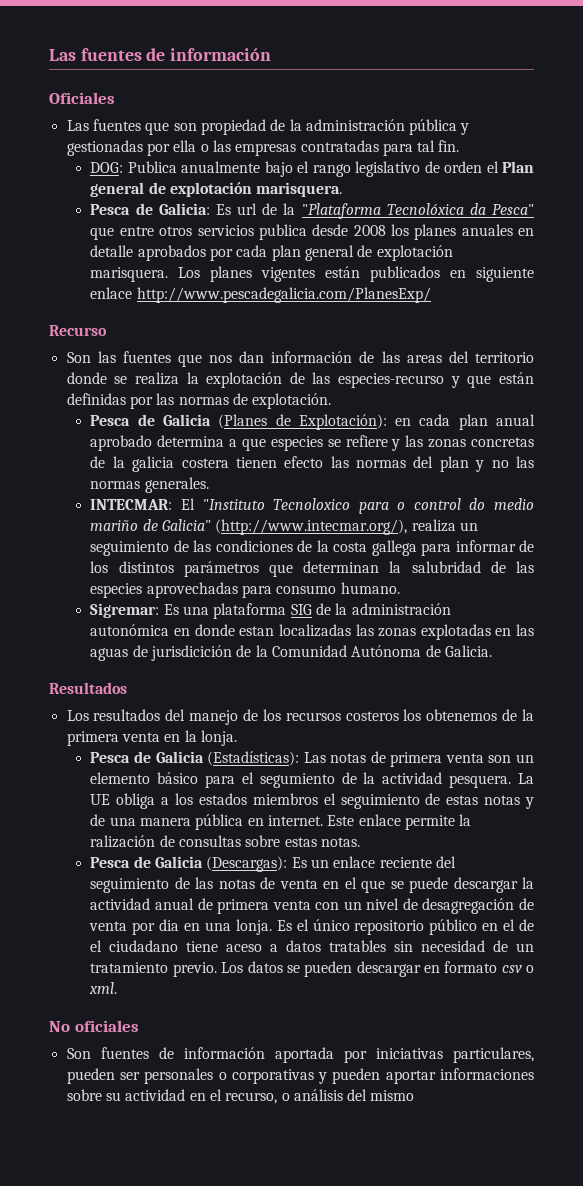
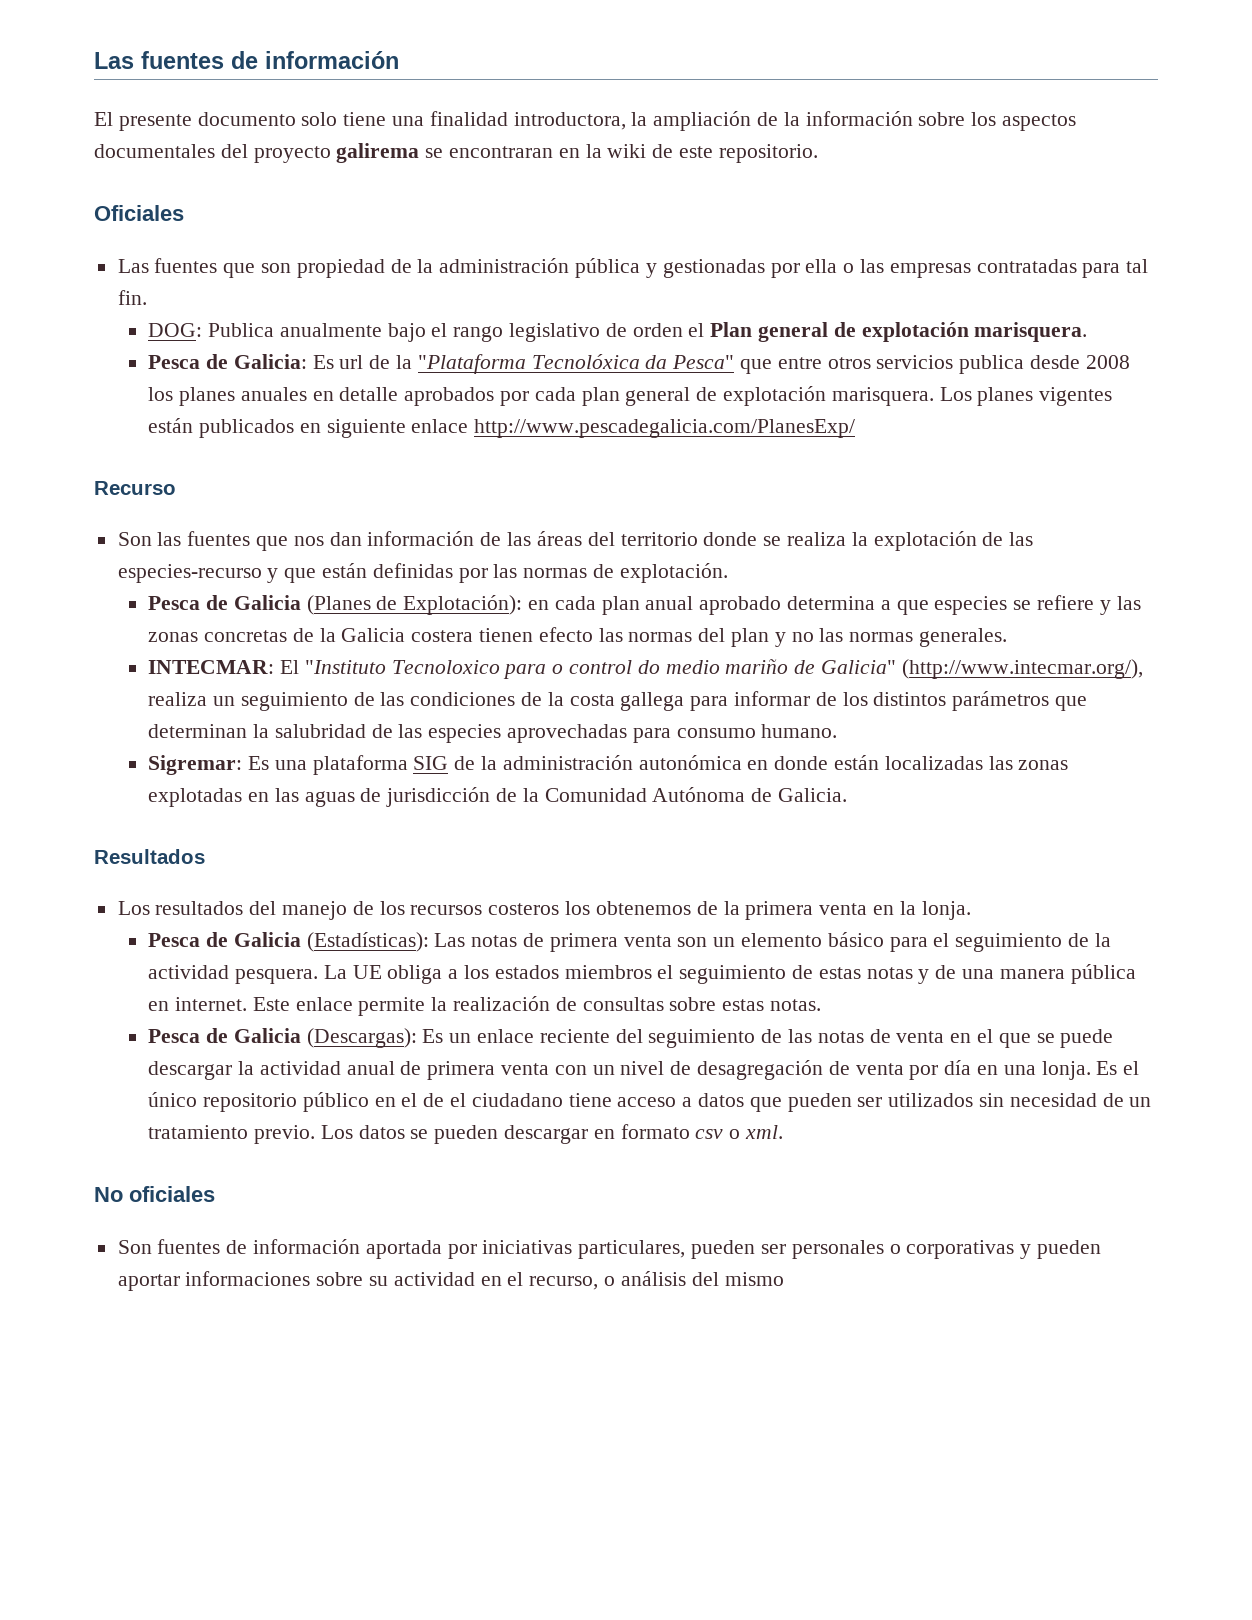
+ El presente documento solo tiene una finalidad introductora, la ampliación de la información sobre los aspectos documentales del proyecto galirema se encontraran en la wiki de este repositorio.
- Son las fuentes que nos dan información de las areas del territorio donde se realiza la explotación de las especies-recurso y que están definidas por las normas de explotación.
+ Son las fuentes que nos dan información de las áreas del territorio donde se realiza la explotación de las especies-recurso y que están definidas por las normas de explotación.
- Pesca de Galicia (Planes de Explotación): en cada plan anual aprobado determina a que especies se refiere y las zonas concretas de la galicia costera tienen efecto las normas del plan y no las normas generales.
+ Pesca de Galicia (Planes de Explotación): en cada plan anual aprobado determina a que especies se refiere y las zonas concretas de la Galicia costera tienen efecto las normas del plan y no las normas generales.
- Sigremar: Es una plataforma SIG de la administración autonómica en donde estan localizadas las zonas explotadas en las aguas de jurisdicición de la Comunidad Autónoma de Galicia.
+ Sigremar: Es una plataforma SIG de la administración autonómica en donde están localizadas las zonas explotadas en las aguas de jurisdicción de la Comunidad Autónoma de Galicia.
- Pesca de Galicia (Estadísticas): Las notas de primera venta son un elemento básico para el segumiento de la actividad pesquera.
+ Pesca de Galicia (Estadísticas): Las notas de primera venta son un elemento básico para el seguimiento de la actividad pesquera.
- Este enlace permite la ralización de consultas sobre estas notas.
+ Este enlace permite la realización de consultas sobre estas notas.
- Pesca de Galicia (Descargas): Es un enlace reciente del seguimiento de las notas de venta en el que se puede descargar la actividad anual de primera venta con un nivel de desagregación de venta por dia en una lonja.
+ Pesca de Galicia (Descargas): Es un enlace reciente del seguimiento de las notas de venta en el que se puede descargar la actividad anual de primera venta con un nivel de desagregación de venta por día en una lonja.
- Es el único repositorio público en el de el ciudadano tiene aceso a datos tratables sin necesidad de un tratamiento previo.
+ Es el único repositorio público en el de el ciudadano tiene acceso a datos que pueden ser utilizados sin necesidad de un tratamiento previo.

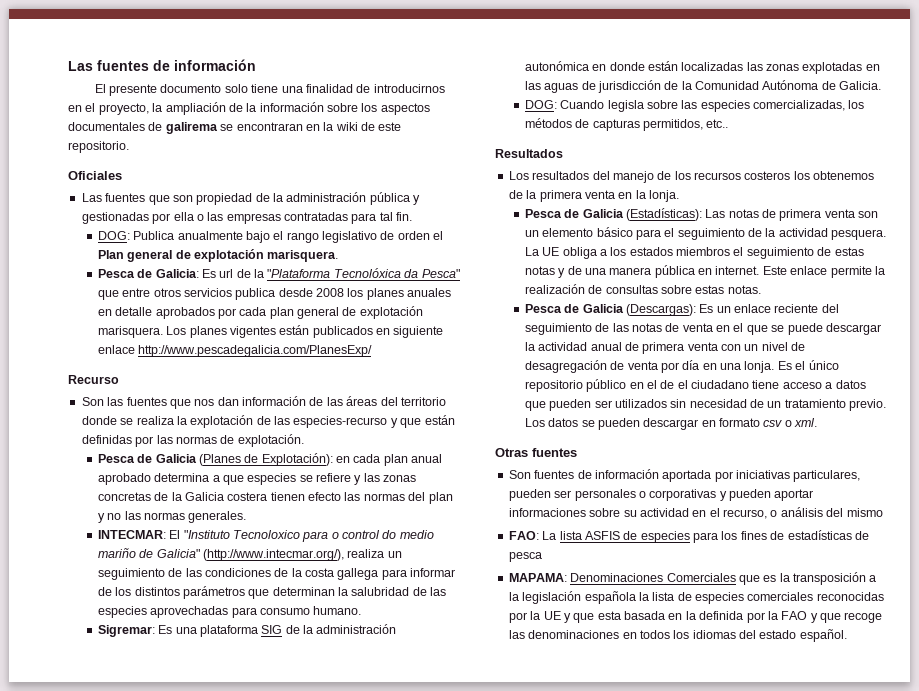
- El presente documento solo tiene una finalidad introductora, la ampliación de la información sobre los aspectos documentales del proyecto galirema se encontraran en la wiki de este repositorio.
+ El presente documento solo tiene una finalidad de introducirnos en el proyecto, la ampliación de la información sobre los aspectos documentales de galirema se encontraran en la wiki de este repositorio.
+ DOG: Cuando legisla sobre las especies comercializadas, los métodos de capturas permitidos, etc..
- No oficiales
+ Otras fuentes
+ FAO: La lista ASFIS de especies para los fines de estadísticas de pesca
+ MAPAMA: Denominaciones Comerciales que es la transposición a la legislación española la lista de especies comerciales reconocidas por la UE y que esta basada en la definida por la FAO y que recoge las denominaciones en todos los idiomas del estado español.

